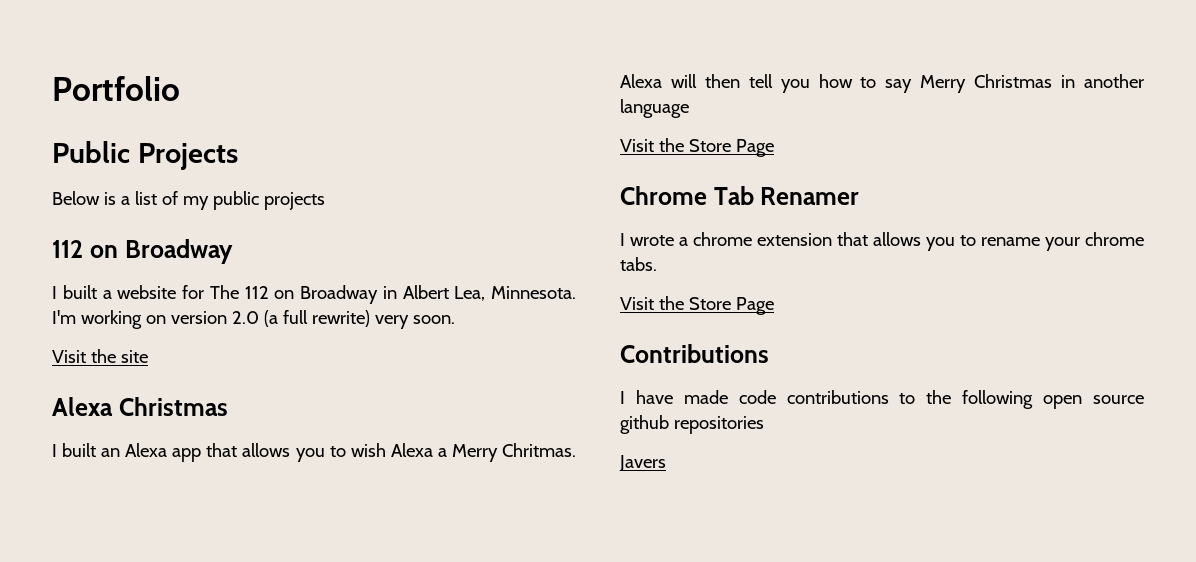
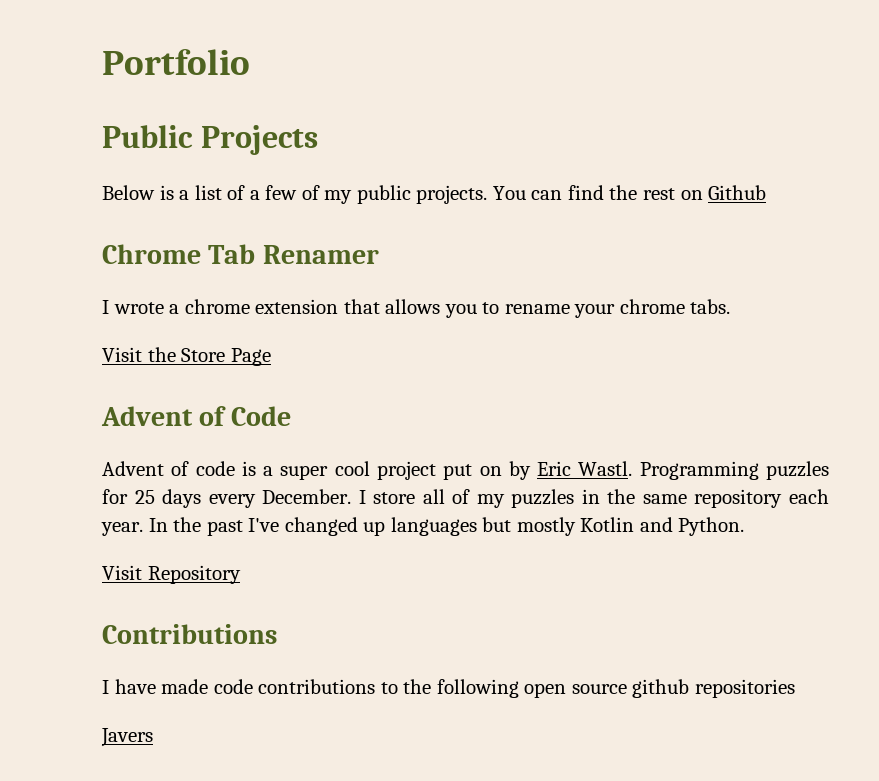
- Below is a list of my public projects
- 112 on Broadway
- I built a website for The 112 on Broadway in Albert Lea, Minnesota. I'm working on version 2.0 (a full rewrite) very soon.
- Visit the site
- Alexa Christmas
- I built an Alexa app that allows you to wish Alexa a Merry Chritmas. Alexa will then tell you how to say Merry Christmas in another language
- Visit the Store Page
+ Below is a list of a few of my public projects. You can find the rest on Github
+ Advent of Code
+ Advent of code is a super cool project put on by Eric Wastl. Programming puzzles for 25 days every December. I store all of my puzzles in the same repository each year. In the past I've changed up languages but mostly Kotlin and Python.
+ Visit Repository

